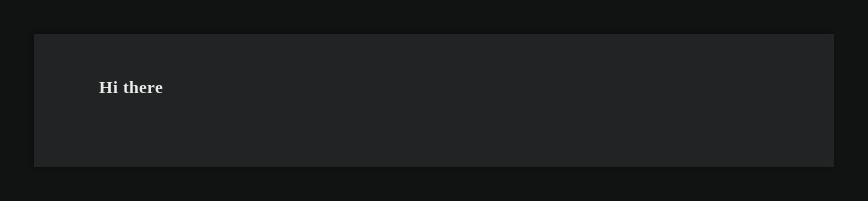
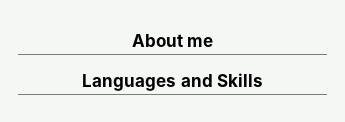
- Hi there
+ About me
+ Languages and Skills

